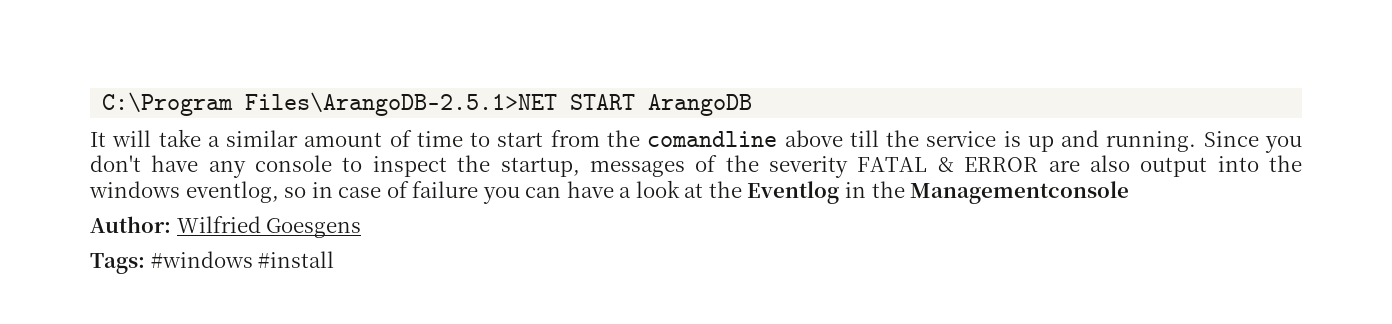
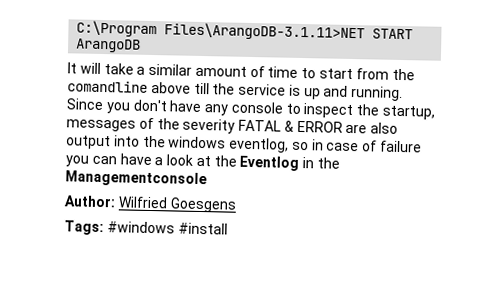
- C:\Program Files\ArangoDB-2.5.1>NET START ArangoDB
+ C:\Program Files\ArangoDB-3.1.11>NET START ArangoDB

